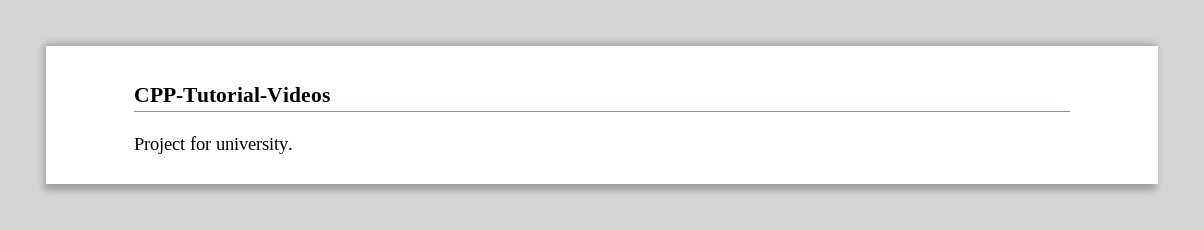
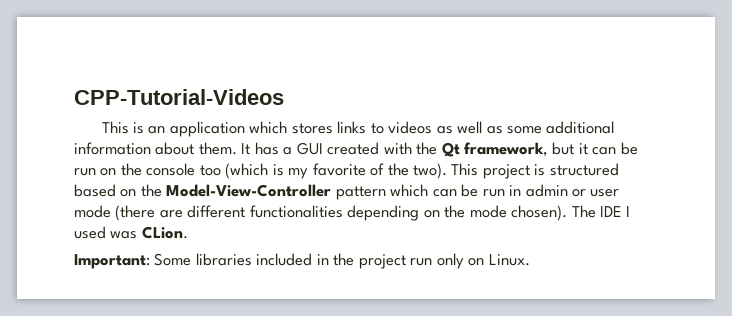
- Project for university.
+ This is an application which stores links to videos as well as some additional information about them. It has a GUI created with the Qt framework, but it can be run on the console too (which is my favorite of the two). This project is structured based on the Model-View-Controller pattern which can be run in admin or user mode (there are different functionalities depending on the mode chosen). The IDE I used was CLion.
+ Important: Some libraries included in the project run only on Linux.

